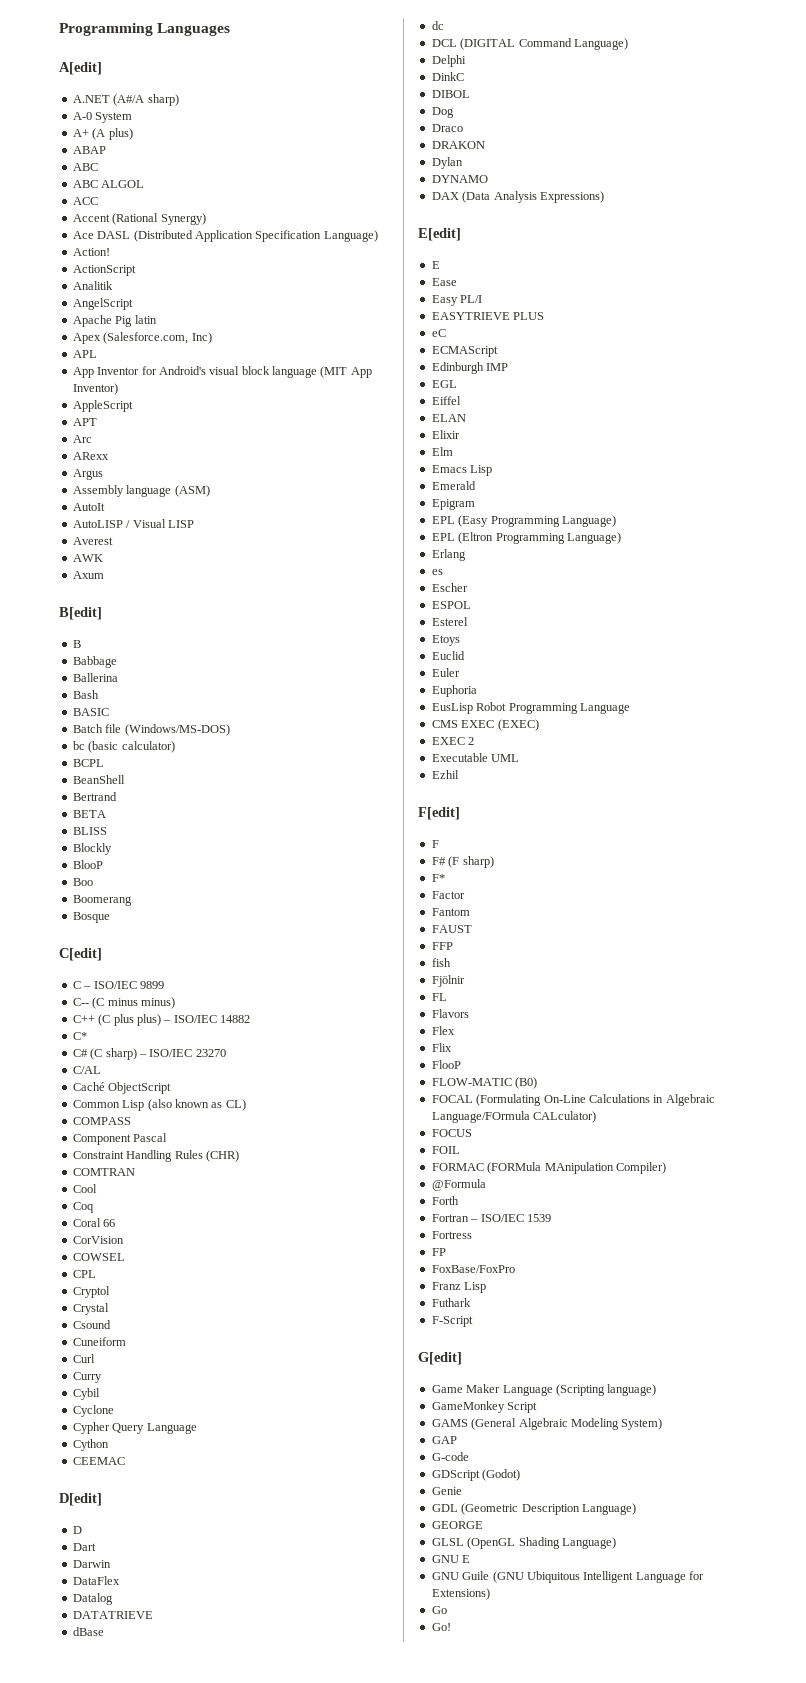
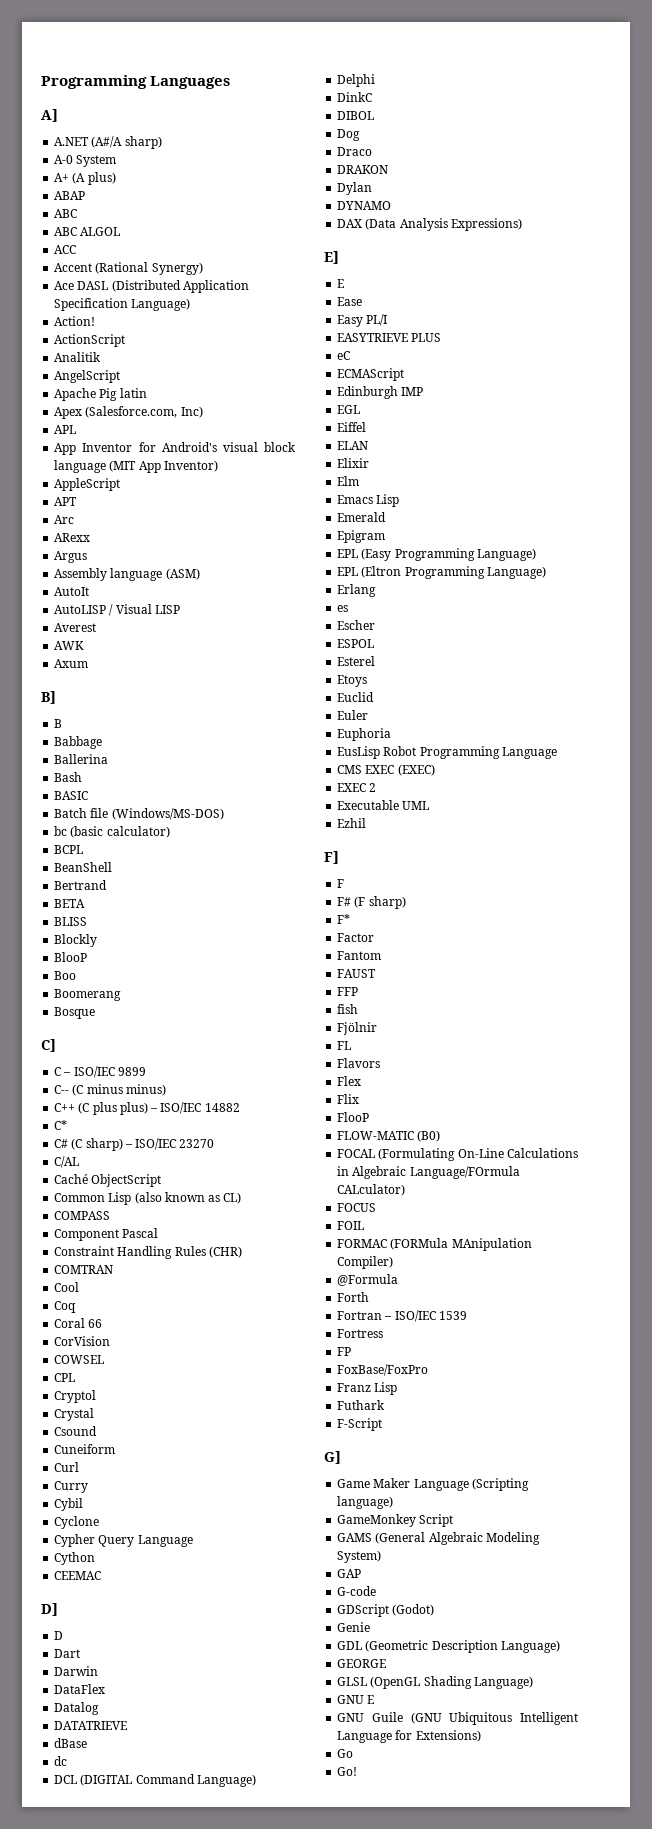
- A[edit]
+ A]
- B[edit]
+ B]
- C[edit]
+ C]
- D[edit]
+ D]
- E[edit]
+ E]
- F[edit]
+ F]
- G[edit]
+ G]

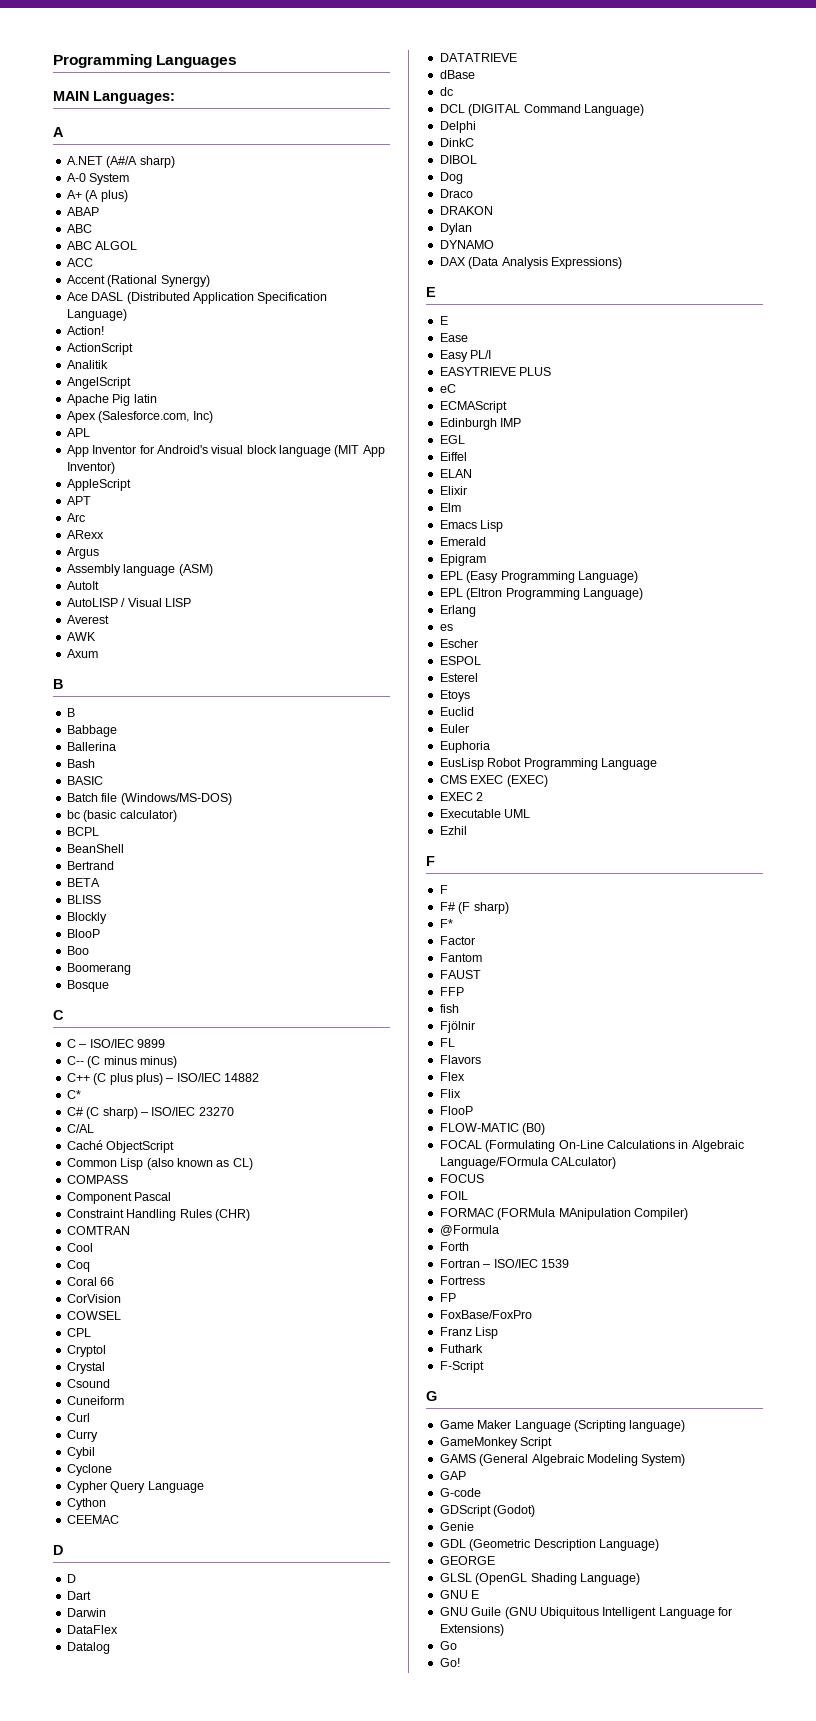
- A]
+ MAIN Languages:
+ A
  Axum
- B]
+ B
  Bosque
- C]
+ C
  CEEMAC
- D]
+ D
  DAX (Data Analysis Expressions)
- E]
+ E
  Ezhil
- F]
+ F
- G]
+ G

